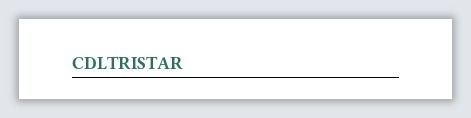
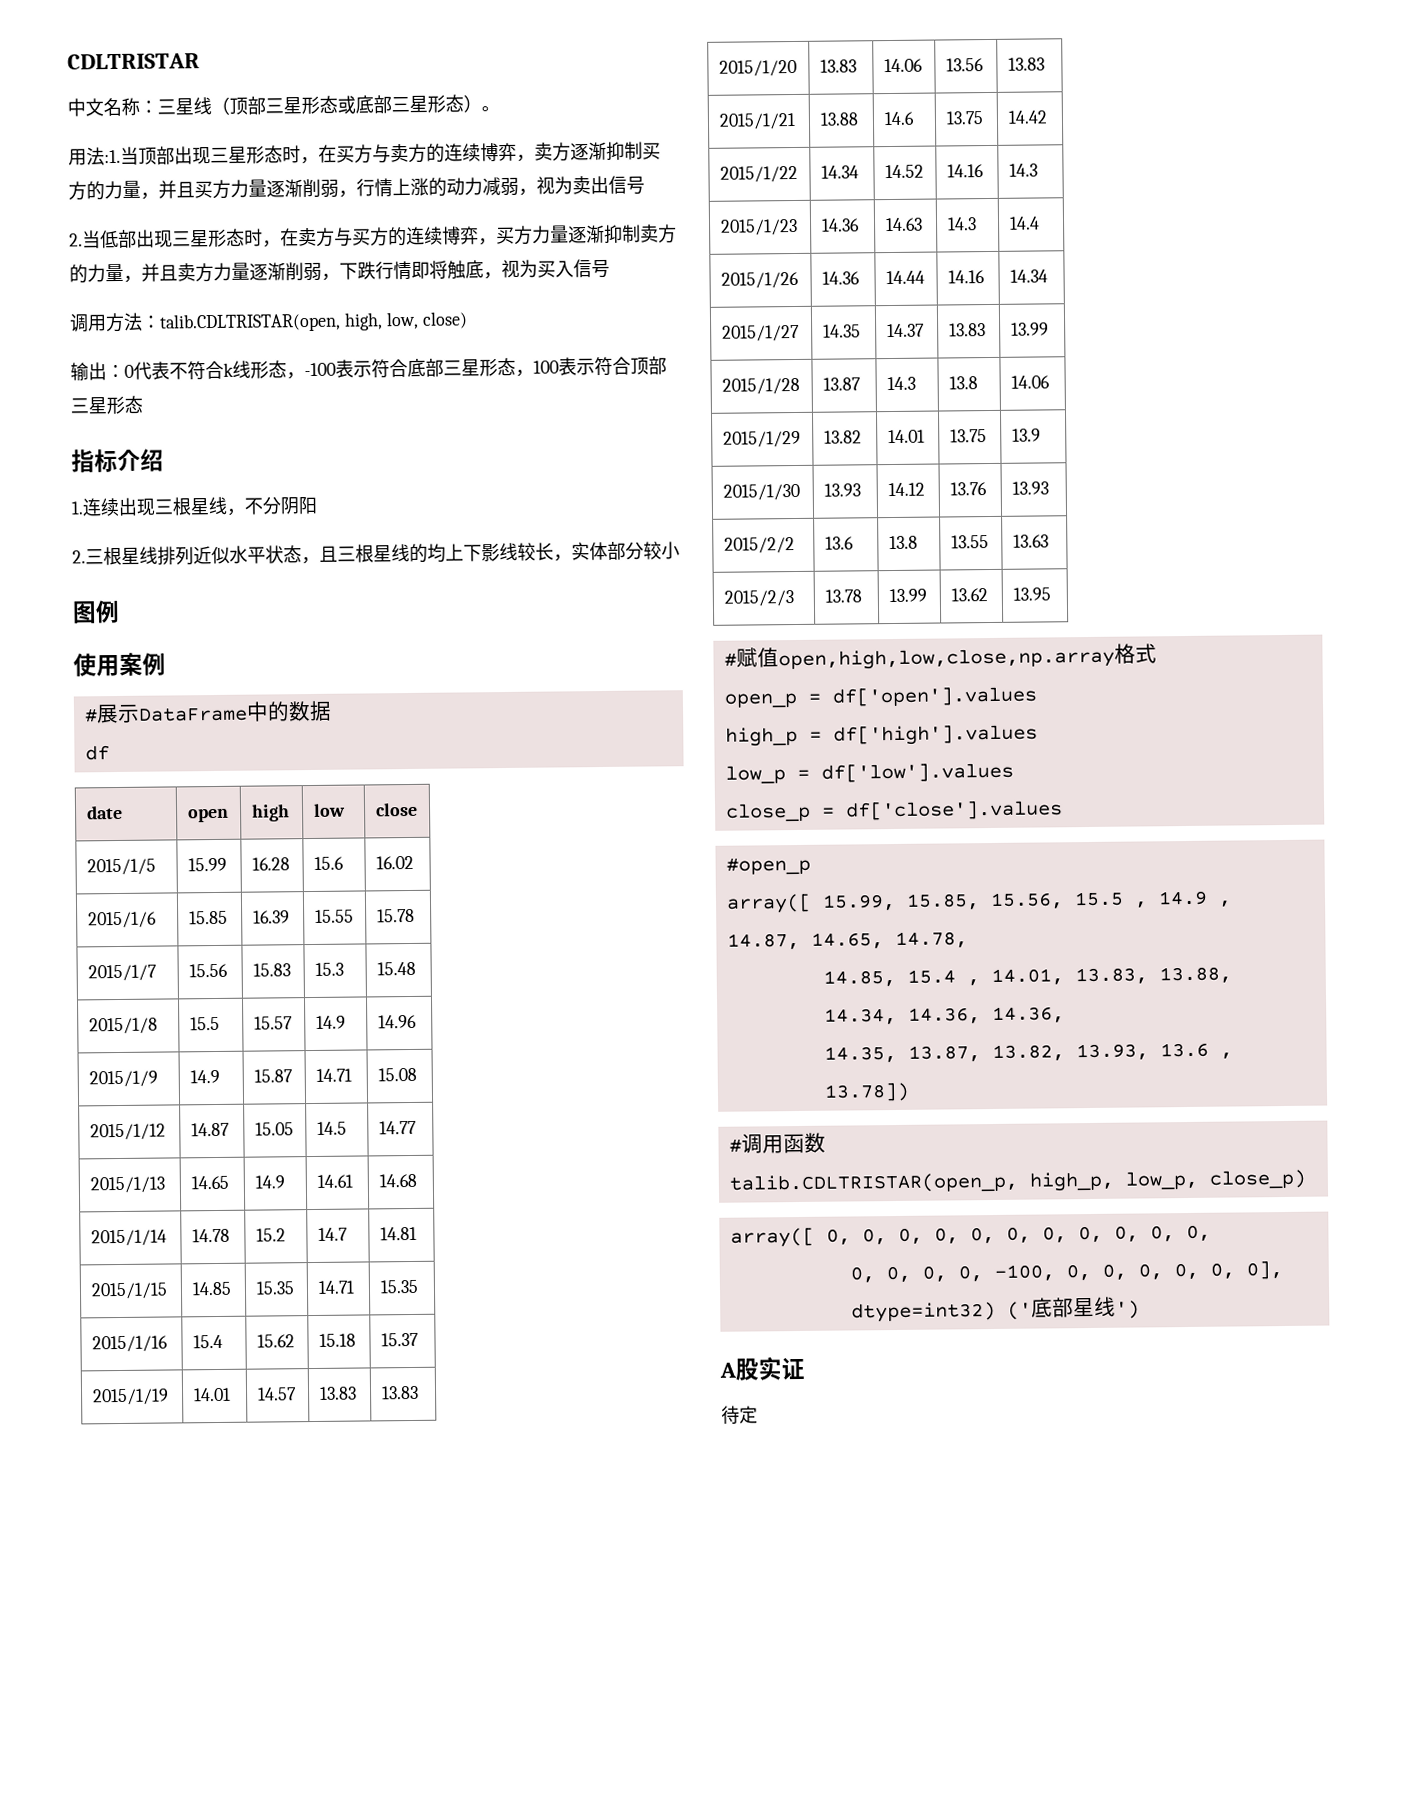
+ 中文名称：三星线（顶部三星形态或底部三星形态）。
+ 用法:1.当顶部出现三星形态时，在买方与卖方的连续博弈，卖方逐渐抑制买方的力量，并且买方力量逐渐削弱，行情上涨的动力减弱，视为卖出信号
+ 2.当低部出现三星形态时，在卖方与买方的连续博弈，买方力量逐渐抑制卖方的力量，并且卖方力量逐渐削弱，下跌行情即将触底，视为买入信号
+ 调用方法：talib.CDLTRISTAR(open, high, low, close)
+ 输出：0代表不符合k线形态，-100表示符合底部三星形态，100表示符合顶部三星形态
+ 指标介绍
+ 1.连续出现三根星线，不分阴阳
+ 2.三根星线排列近似水平状态，且三根星线的均上下影线较长，实体部分较小
+ 图例
+ 使用案例
+ #展示DataFrame中的数据
+ df
+ date | open | high | low | close
+ 2015/1/5 | 15.99 | 16.28 | 15.6 | 16.02
+ 2015/1/6 | 15.85 | 16.39 | 15.55 | 15.78
+ 2015/1/7 | 15.56 | 15.83 | 15.3 | 15.48
+ 2015/1/8 | 15.5 | 15.57 | 14.9 | 14.96
+ 2015/1/9 | 14.9 | 15.87 | 14.71 | 15.08
+ 2015/1/12 | 14.87 | 15.05 | 14.5 | 14.77
+ 2015/1/13 | 14.65 | 14.9 | 14.61 | 14.68
+ 2015/1/14 | 14.78 | 15.2 | 14.7 | 14.81
+ 2015/1/15 | 14.85 | 15.35 | 14.71 | 15.35
+ 2015/1/16 | 15.4 | 15.62 | 15.18 | 15.37
+ 2015/1/19 | 14.01 | 14.57 | 13.83 | 13.83
+ 2015/1/20 | 13.83 | 14.06 | 13.56 | 13.83
+ 2015/1/21 | 13.88 | 14.6 | 13.75 | 14.42
+ 2015/1/22 | 14.34 | 14.52 | 14.16 | 14.3
+ 2015/1/23 | 14.36 | 14.63 | 14.3 | 14.4
+ 2015/1/26 | 14.36 | 14.44 | 14.16 | 14.34
+ 2015/1/27 | 14.35 | 14.37 | 13.83 | 13.99
+ 2015/1/28 | 13.87 | 14.3 | 13.8 | 14.06
+ 2015/1/29 | 13.82 | 14.01 | 13.75 | 13.9
+ 2015/1/30 | 13.93 | 14.12 | 13.76 | 13.93
+ 2015/2/2 | 13.6 | 13.8 | 13.55 | 13.63
+ 2015/2/3 | 13.78 | 13.99 | 13.62 | 13.95
+ #赋值open,high,low,close,np.array格式
+ open_p = df['open'].values
+ high_p = df['high'].values
+ low_p = df['low'].values
+ close_p = df['close'].values
+ #open_p
+ array([ 15.99, 15.85, 15.56, 15.5 , 14.9 , 14.87, 14.65, 14.78,
+ 14.85, 15.4 , 14.01, 13.83, 13.88, 14.34, 14.36, 14.36,
+ 14.35, 13.87, 13.82, 13.93, 13.6 , 13.78])
+ #调用函数
+ talib.CDLTRISTAR(open_p, high_p, low_p, close_p)
+ array([ 0, 0, 0, 0, 0, 0, 0, 0, 0, 0, 0,
+ 0, 0, 0, 0, -100, 0, 0, 0, 0, 0, 0], dtype=int32) ('底部星线')
+ A股实证
+ 待定

